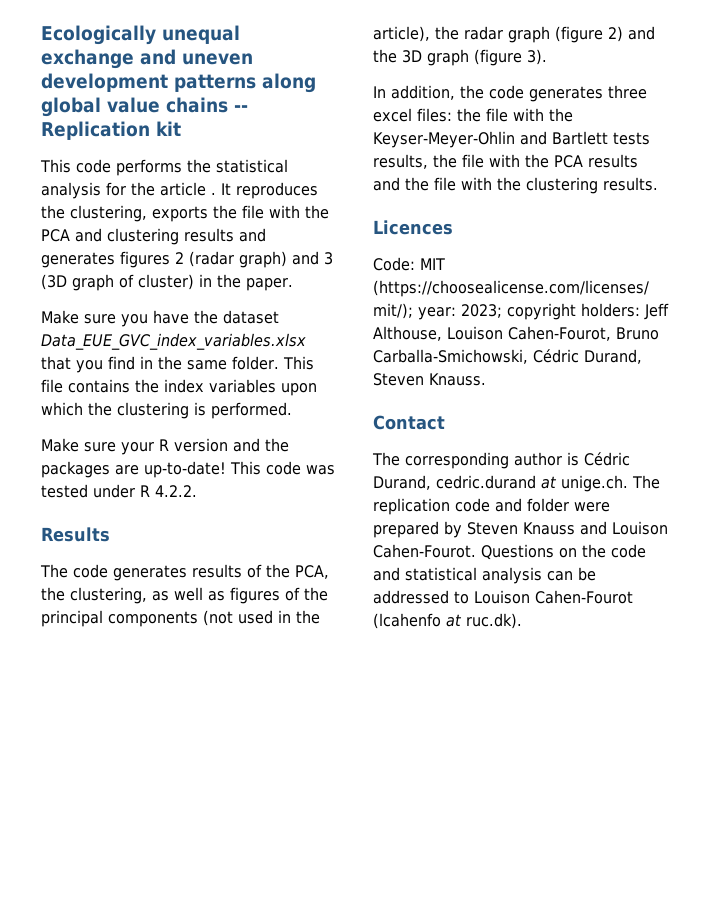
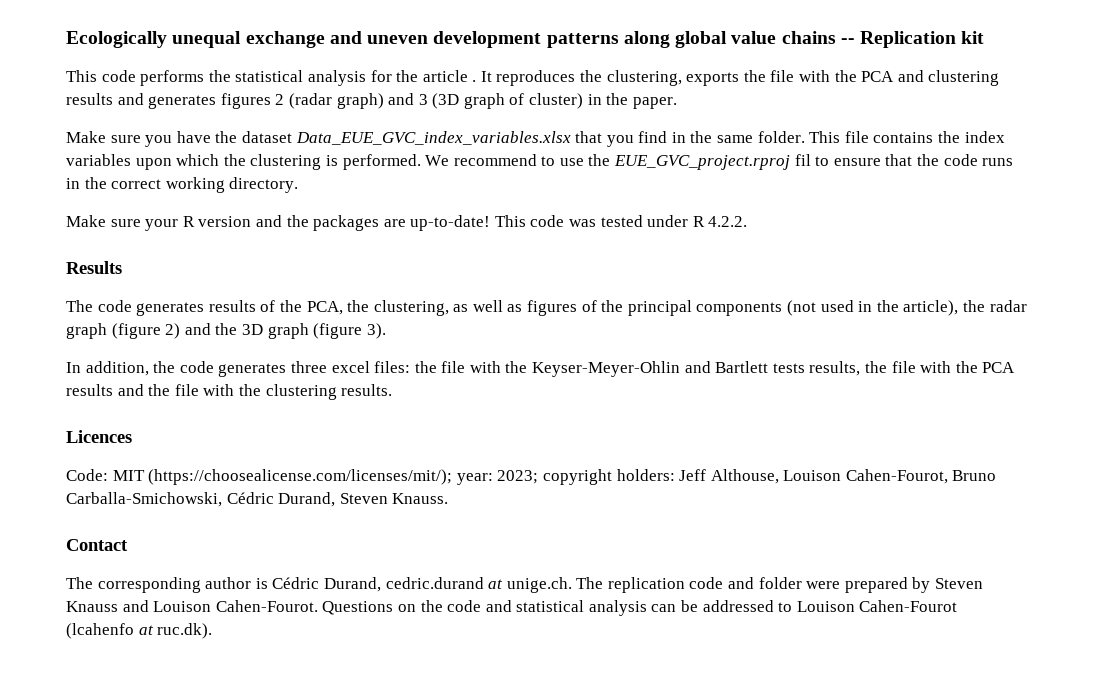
+ We recommend to use the EUE_GVC_project.rproj fil to ensure that the code runs in the correct working directory.

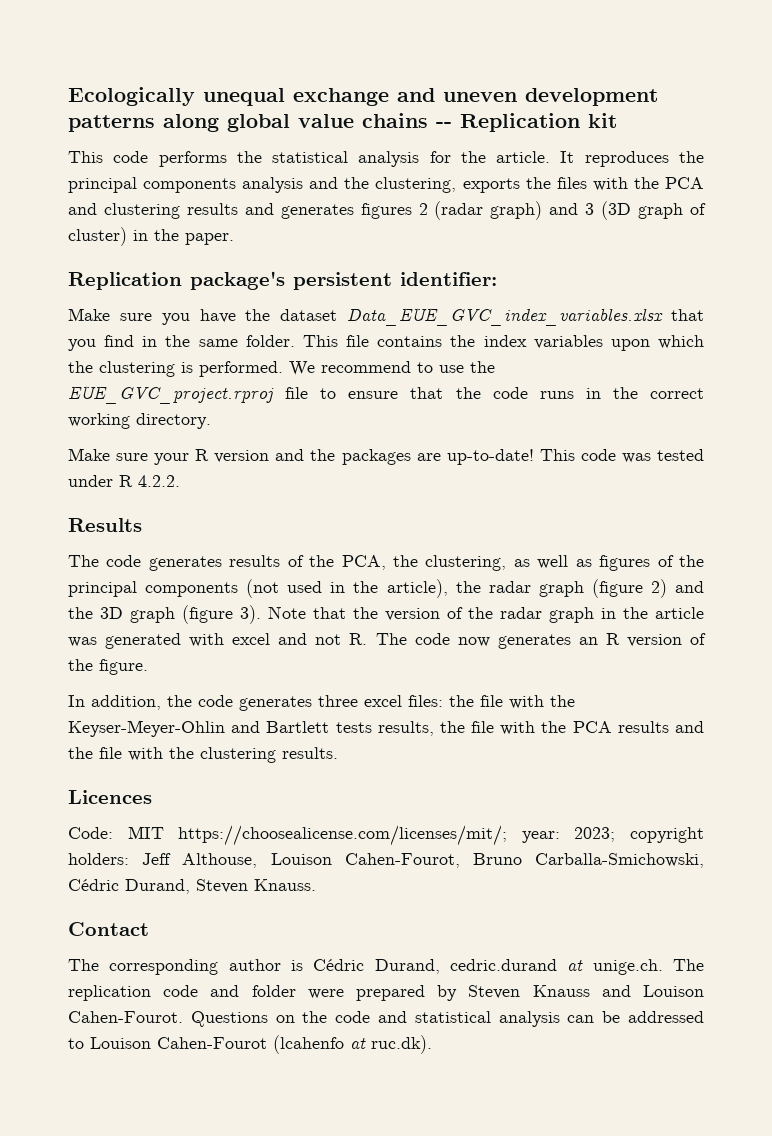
- This code performs the statistical analysis for the article .
+ This code performs the statistical analysis for the article.
- It reproduces the clustering, exports the file with the PCA and clustering results and generates figures 2 (radar graph) and 3 (3D graph of cluster) in the paper.
+ It reproduces the principal components analysis and the clustering, exports the files with the PCA and clustering results and generates figures 2 (radar graph) and 3 (3D graph of cluster) in the paper.
+ Replication package's persistent identifier:
- We recommend to use the EUE_GVC_project.rproj fil to ensure that the code runs in the correct working directory.
+ We recommend to use the EUE_GVC_project.rproj file to ensure that the code runs in the correct working directory.
+ Note that the version of the radar graph in the article was generated with excel and not R. The code now generates an R version of the figure.
- Code: MIT (https://choosealicense.com/licenses/mit/); year: 2023; copyright holders: Jeff Althouse, Louison Cahen-Fourot, Bruno Carballa-Smichowski, Cédric Durand, Steven Knauss.
+ Code: MIT https://choosealicense.com/licenses/mit/; year: 2023; copyright holders: Jeff Althouse, Louison Cahen-Fourot, Bruno Carballa-Smichowski, Cédric Durand, Steven Knauss.

